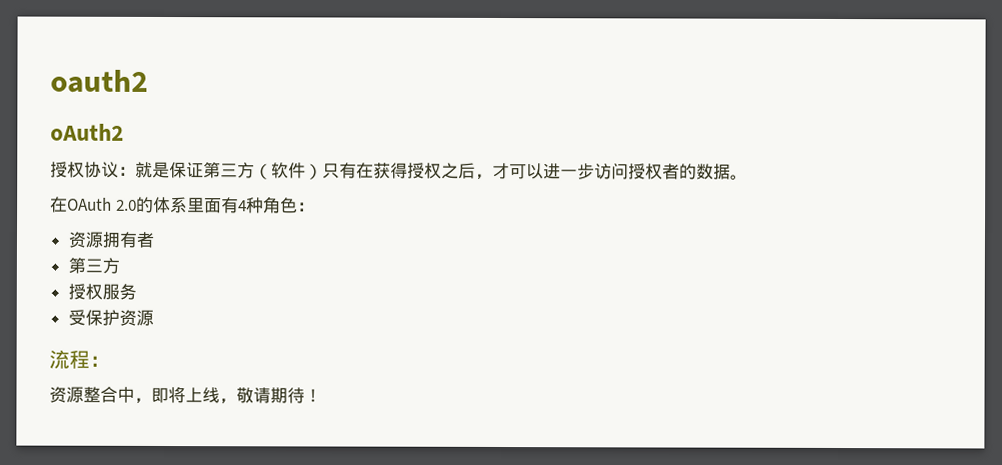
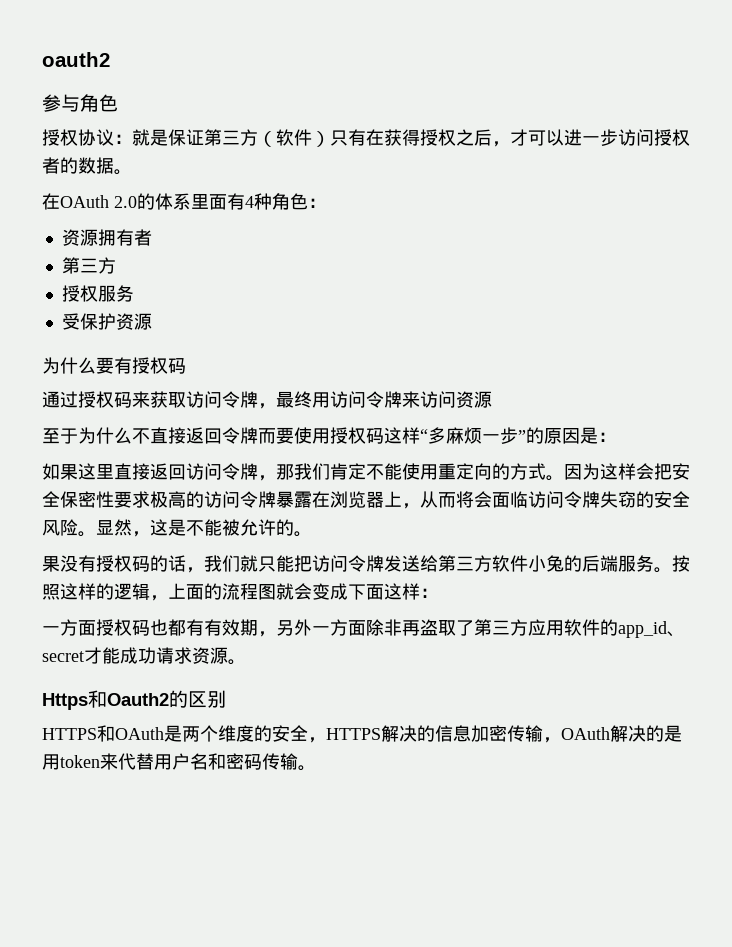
- oAuth2
+ 参与角色
- 流程：
- 资源整合中，即将上线，敬请期待！
+ 为什么要有授权码
+ 通过授权码来获取访问令牌，最终用访问令牌来访问资源
+ 至于为什么不直接返回令牌而要使用授权码这样“多麻烦一步”的原因是：
+ 如果这里直接返回访问令牌，那我们肯定不能使用重定向的方式。因为这样会把安全保密性要求极高的访问令牌暴露在浏览器上，从而将会面临访问令牌失窃的安全风险。显然，这是不能被允许的。
+ 果没有授权码的话，我们就只能把访问令牌发送给第三方软件小兔的后端服务。按照这样的逻辑，上面的流程图就会变成下面这样：
+ 一方面授权码也都有有效期，另外一方面除非再盗取了第三方应用软件的app_id、secret才能成功请求资源。
+ Https和Oauth2的区别
+ HTTPS和OAuth是两个维度的安全，HTTPS解决的信息加密传输，OAuth解决的是用token来代替用户名和密码传输。

